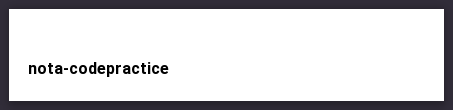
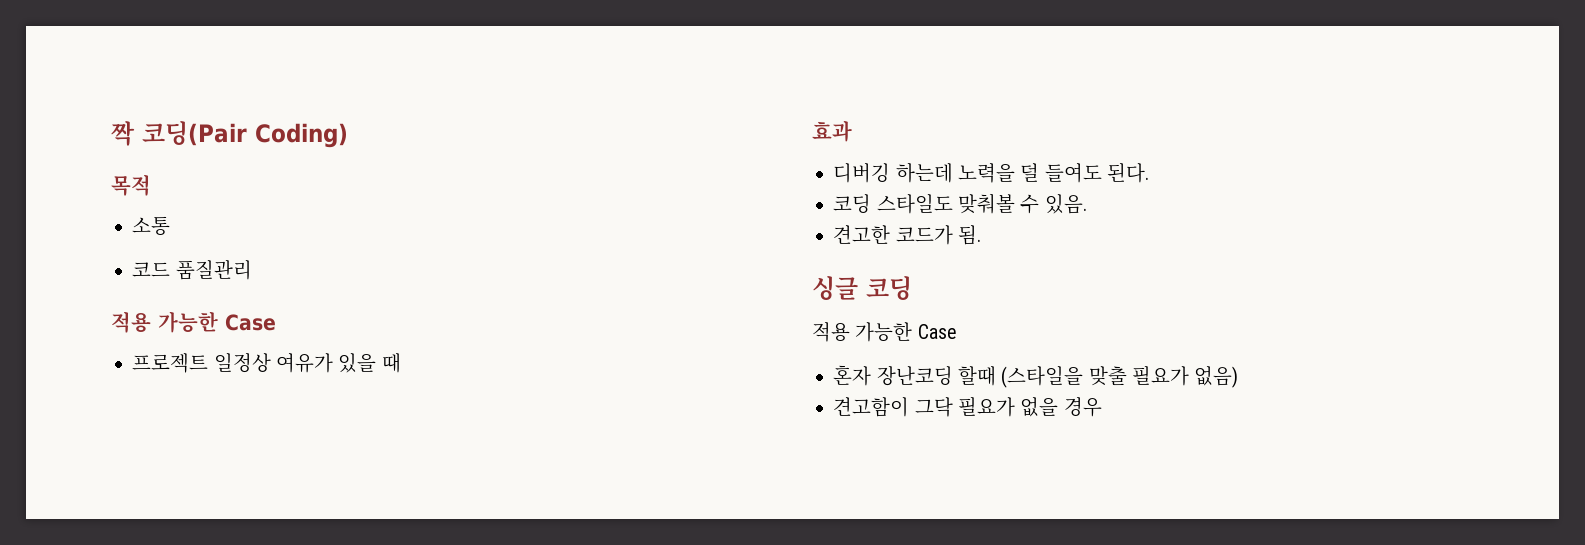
- nota-codepractice
+ 짝 코딩(Pair Coding)
+ 목적
+ 소통
+ 코드 품질관리
+ 적용 가능한 Case
+ 프로젝트 일정상 여유가 있을 때
+ 효과
+ 디버깅 하는데 노력을 덜 들여도 된다.
+ 코딩 스타일도 맞춰볼 수 있음.
+ 견고한 코드가 됨.
+ 싱글 코딩
+ 적용 가능한 Case
+ 혼자 장난코딩 할때 (스타일을 맞출 필요가 없음)
+ 견고함이 그닥 필요가 없을 경우

